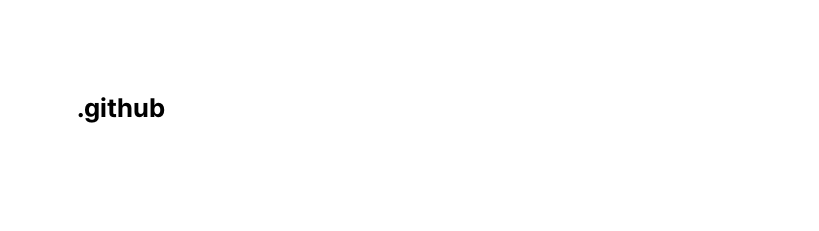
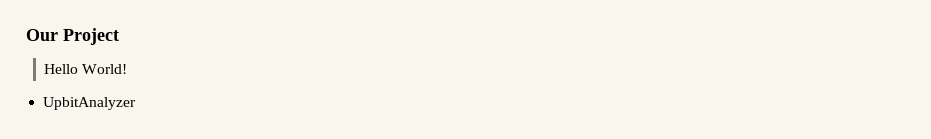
- .github
+ Our Project
+ Hello World!
+ UpbitAnalyzer

